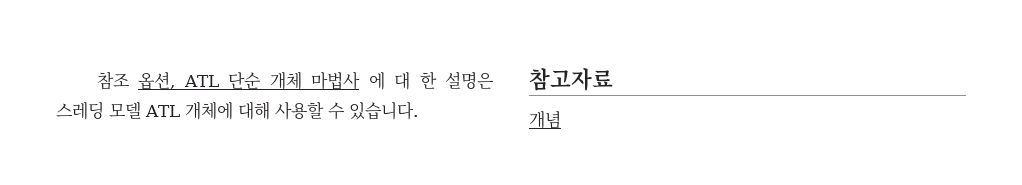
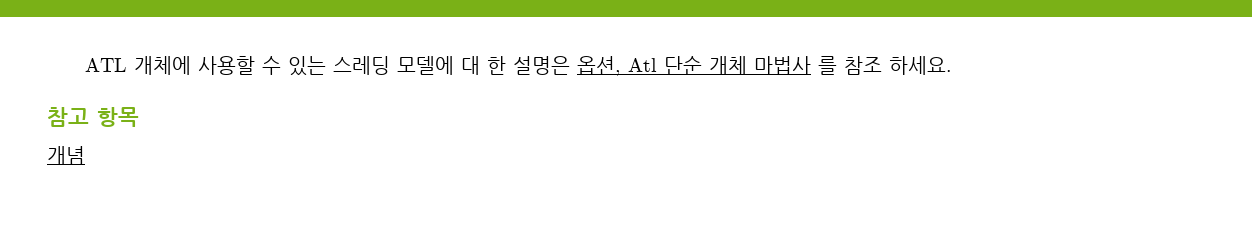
- 참조 옵션, ATL 단순 개체 마법사 에 대 한 설명은 스레딩 모델 ATL 개체에 대해 사용할 수 있습니다.
- 참고자료
+ ATL 개체에 사용할 수 있는 스레딩 모델에 대 한 설명은 옵션, Atl 단순 개체 마법사 를 참조 하세요.
+ 참고 항목

